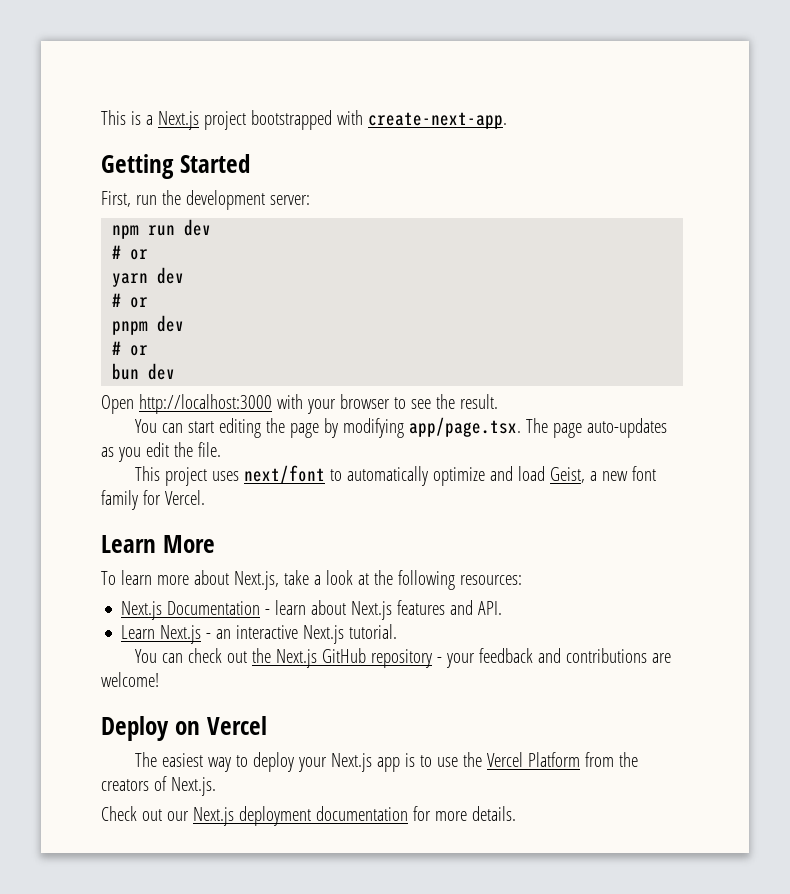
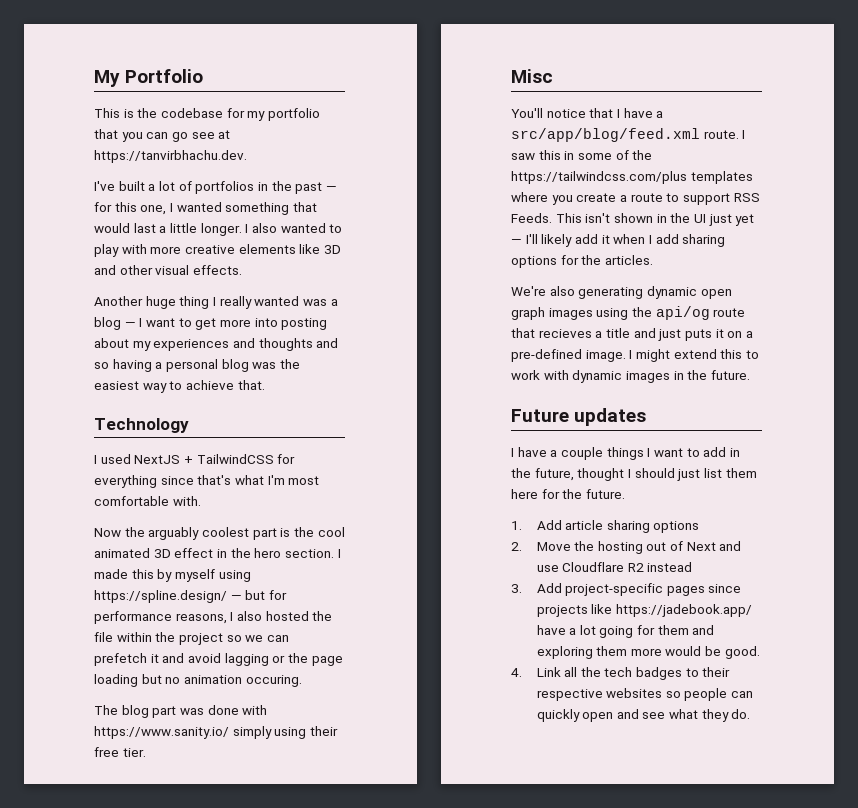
- This is a Next.js project bootstrapped with create-next-app.
- Getting Started
- First, run the development server:
- npm run dev
- # or
- yarn dev
- # or
- pnpm dev
- # or
- bun dev
- Open http://localhost:3000 with your browser to see the result.
- You can start editing the page by modifying app/page.tsx. The page auto-updates as you edit the file.
- This project uses next/font to automatically optimize and load Geist, a new font family for Vercel.
- Learn More
- To learn more about Next.js, take a look at the following resources:
- Next.js Documentation - learn about Next.js features and API.
- Learn Next.js - an interactive Next.js tutorial.
- You can check out the Next.js GitHub repository - your feedback and contributions are welcome!
- Deploy on Vercel
- The easiest way to deploy your Next.js app is to use the Vercel Platform from the creators of Next.js.
- Check out our Next.js deployment documentation for more details.
+ My Portfolio
+ This is the codebase for my portfolio that you can go see at https://tanvirbhachu.dev.
+ I've built a lot of portfolios in the past — for this one, I wanted something that would last a little longer. I also wanted to play with more creative elements like 3D and other visual effects.
+ Another huge thing I really wanted was a blog — I want to get more into posting about my experiences and thoughts and so having a personal blog was the easiest way to achieve that.
+ Technology
+ I used NextJS + TailwindCSS for everything since that's what I'm most comfortable with.
+ Now the arguably coolest part is the cool animated 3D effect in the hero section. I made this by myself using https://spline.design/ — but for performance reasons, I also hosted the file within the project so we can prefetch it and avoid lagging or the page loading but no animation occuring.
+ The blog part was done with https://www.sanity.io/ simply using their free tier.
+ Misc
+ You'll notice that I have a src/app/blog/feed.xml route. I saw this in some of the https://tailwindcss.com/plus templates where you create a route to support RSS Feeds. This isn't shown in the UI just yet — I'll likely add it when I add sharing options for the articles.
+ We're also generating dynamic open graph images using the api/og route that recieves a title and just puts it on a pre-defined image. I might extend this to work with dynamic images in the future.
+ Future updates
+ I have a couple things I want to add in the future, thought I should just list them here for the future.
+ 1. Add article sharing options
+ 2. Move the hosting out of Next and use Cloudflare R2 instead
+ 3. Add project-specific pages since projects like https://jadebook.app/ have a lot going for them and exploring them more would be good.
+ 4. Link all the tech badges to their respective websites so people can quickly open and see what they do.

